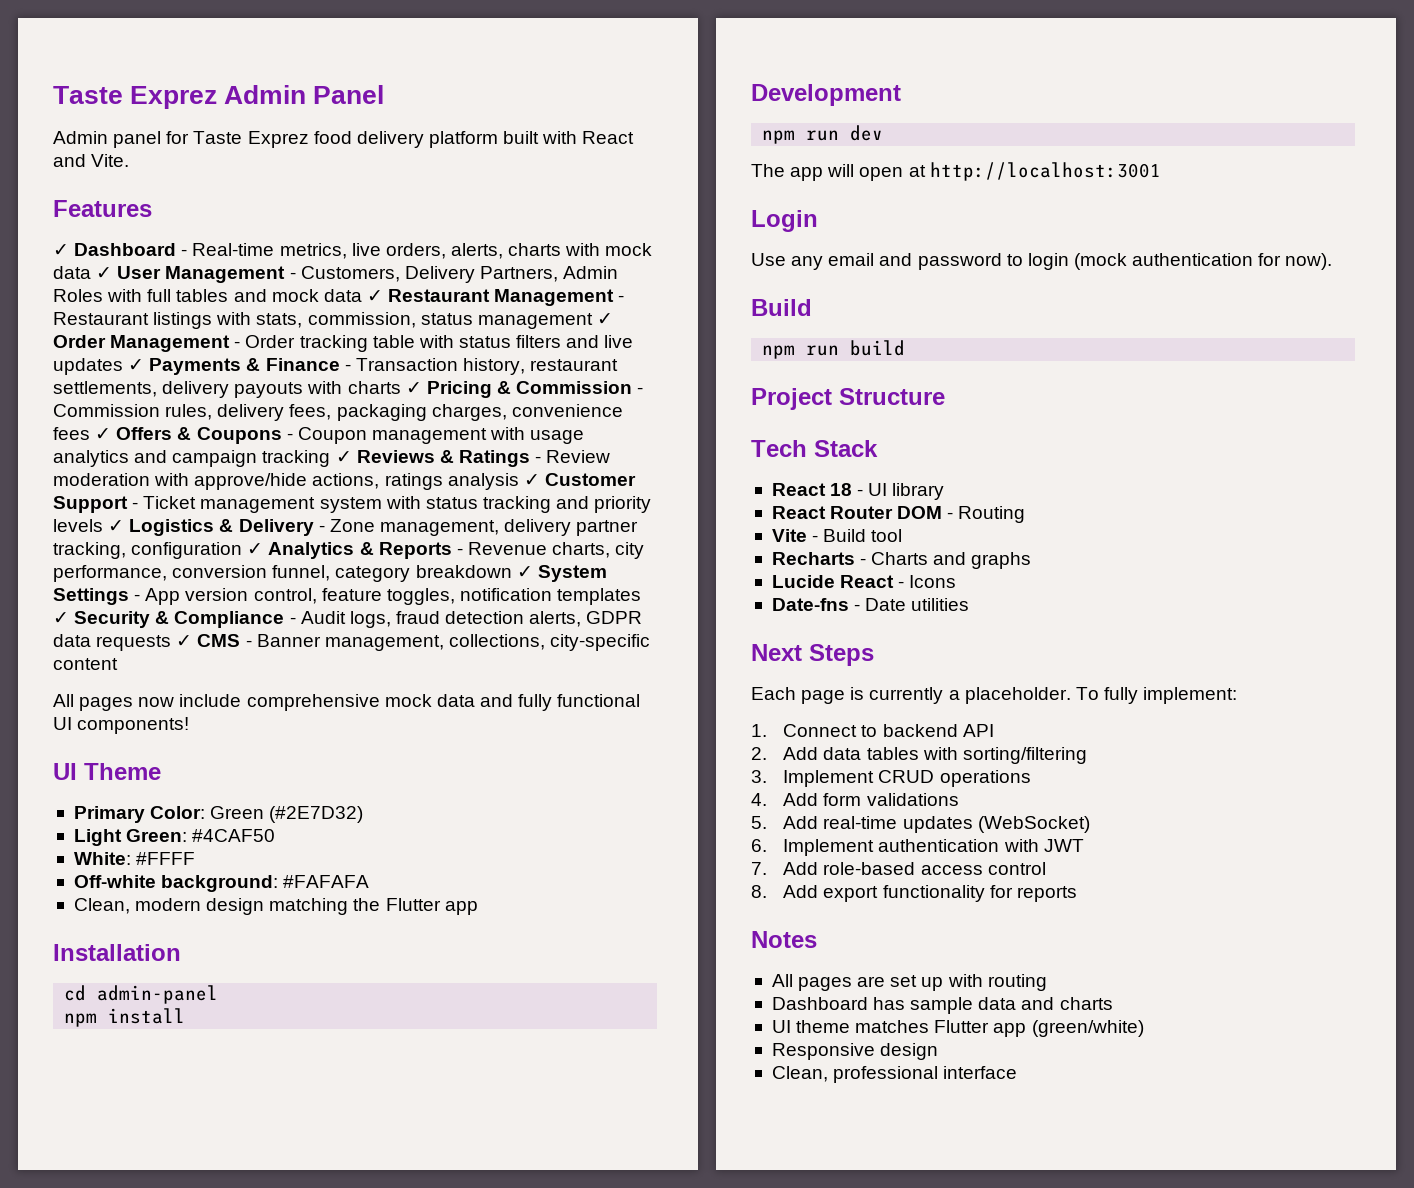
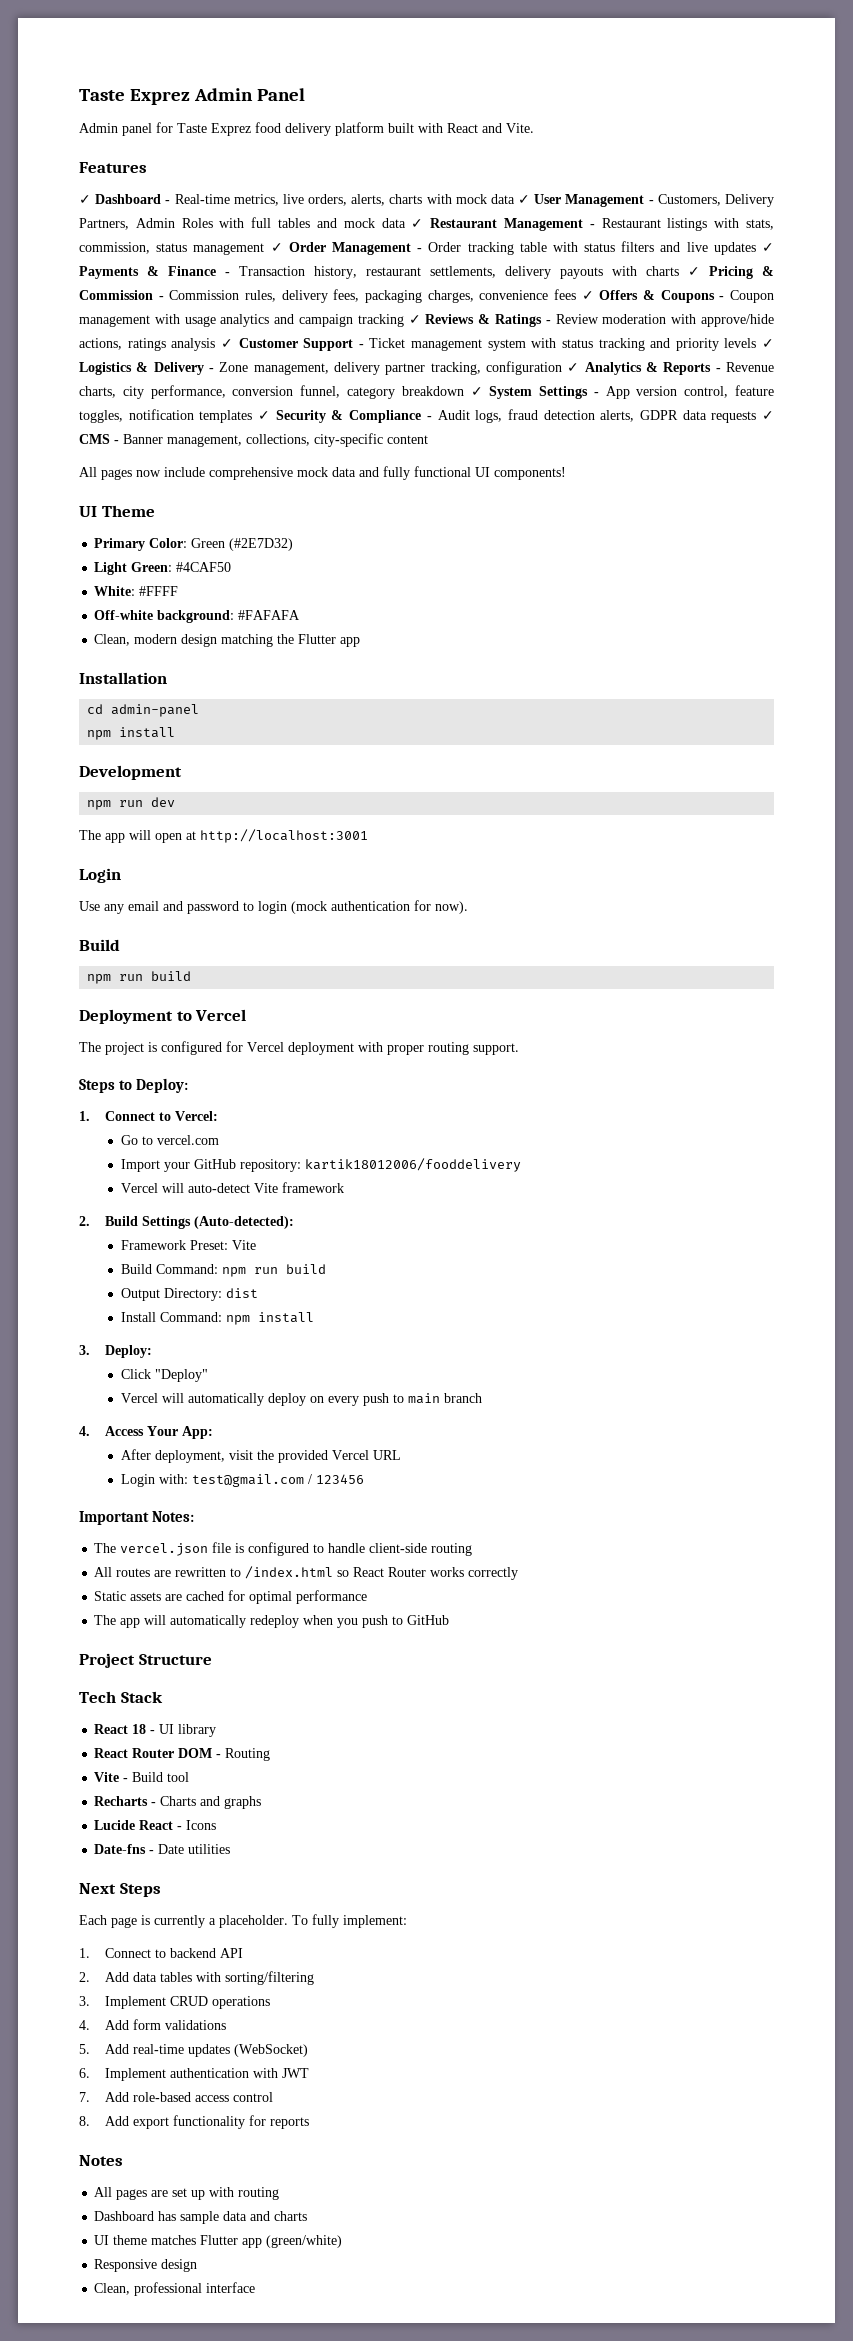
+ Deployment to Vercel
+ The project is configured for Vercel deployment with proper routing support.
+ Steps to Deploy:
+ 1. Connect to Vercel:
+ Go to vercel.com
+ Import your GitHub repository: kartik18012006/fooddelivery
+ Vercel will auto-detect Vite framework
+ 2. Build Settings (Auto-detected):
+ Framework Preset: Vite
+ Build Command: npm run build
+ Output Directory: dist
+ Install Command: npm install
+ 3. Deploy:
+ Click "Deploy"
+ Vercel will automatically deploy on every push to main branch
+ 4. Access Your App:
+ After deployment, visit the provided Vercel URL
+ Login with: test@gmail.com / 123456
+ Important Notes:
+ The vercel.json file is configured to handle client-side routing
+ All routes are rewritten to /index.html so React Router works correctly
+ Static assets are cached for optimal performance
+ The app will automatically redeploy when you push to GitHub

